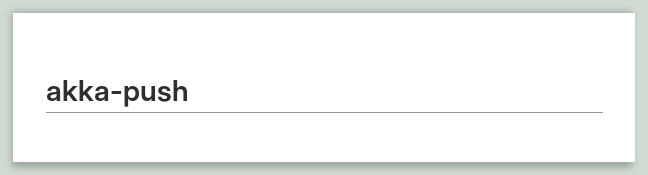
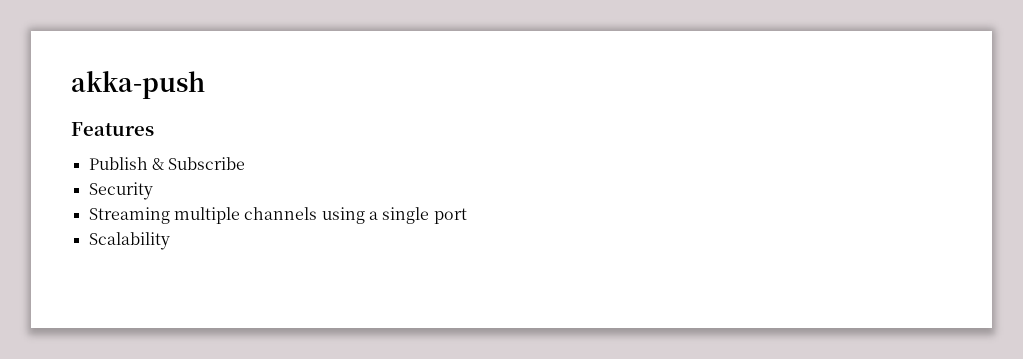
+ Features
+ Publish & Subscribe
+ Security
+ Streaming multiple channels using a single port
+ Scalability

